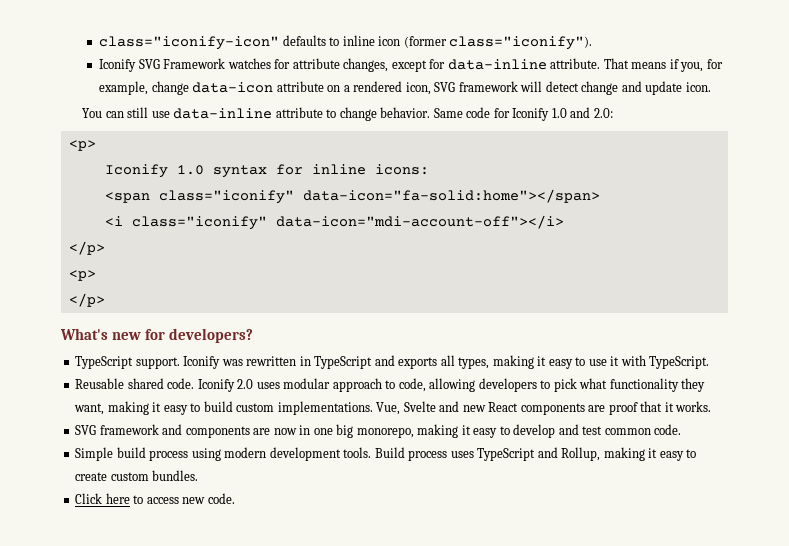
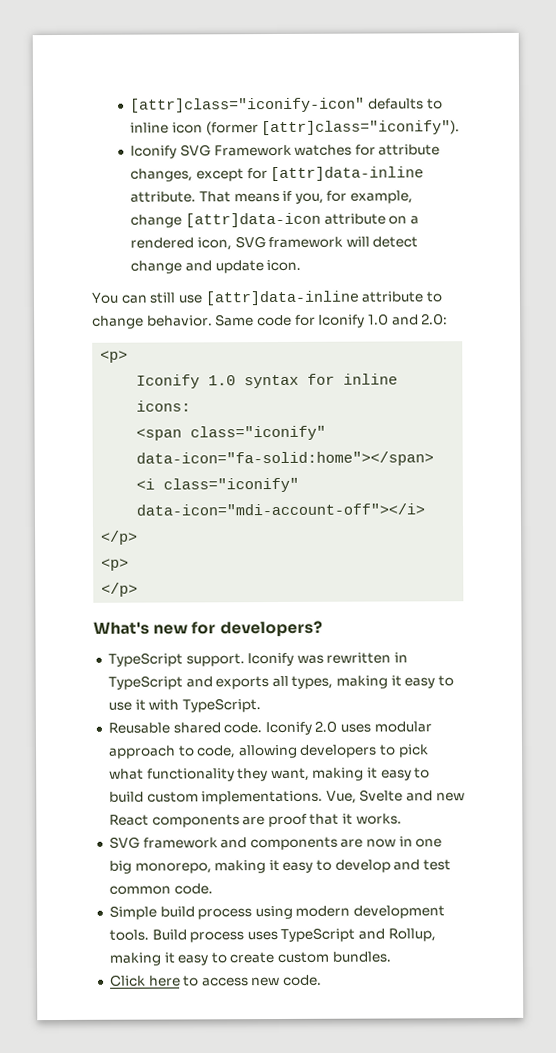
- class="iconify-icon" defaults to inline icon (former class="iconify").
+ [attr]class="iconify-icon" defaults to inline icon (former [attr]class="iconify").
- Iconify SVG Framework watches for attribute changes, except for data-inline attribute.
+ Iconify SVG Framework watches for attribute changes, except for [attr]data-inline attribute.
- That means if you, for example, change data-icon attribute on a rendered icon, SVG framework will detect change and update icon.
+ That means if you, for example, change [attr]data-icon attribute on a rendered icon, SVG framework will detect change and update icon.
- You can still use data-inline attribute to change behavior.
+ You can still use [attr]data-inline attribute to change behavior.

